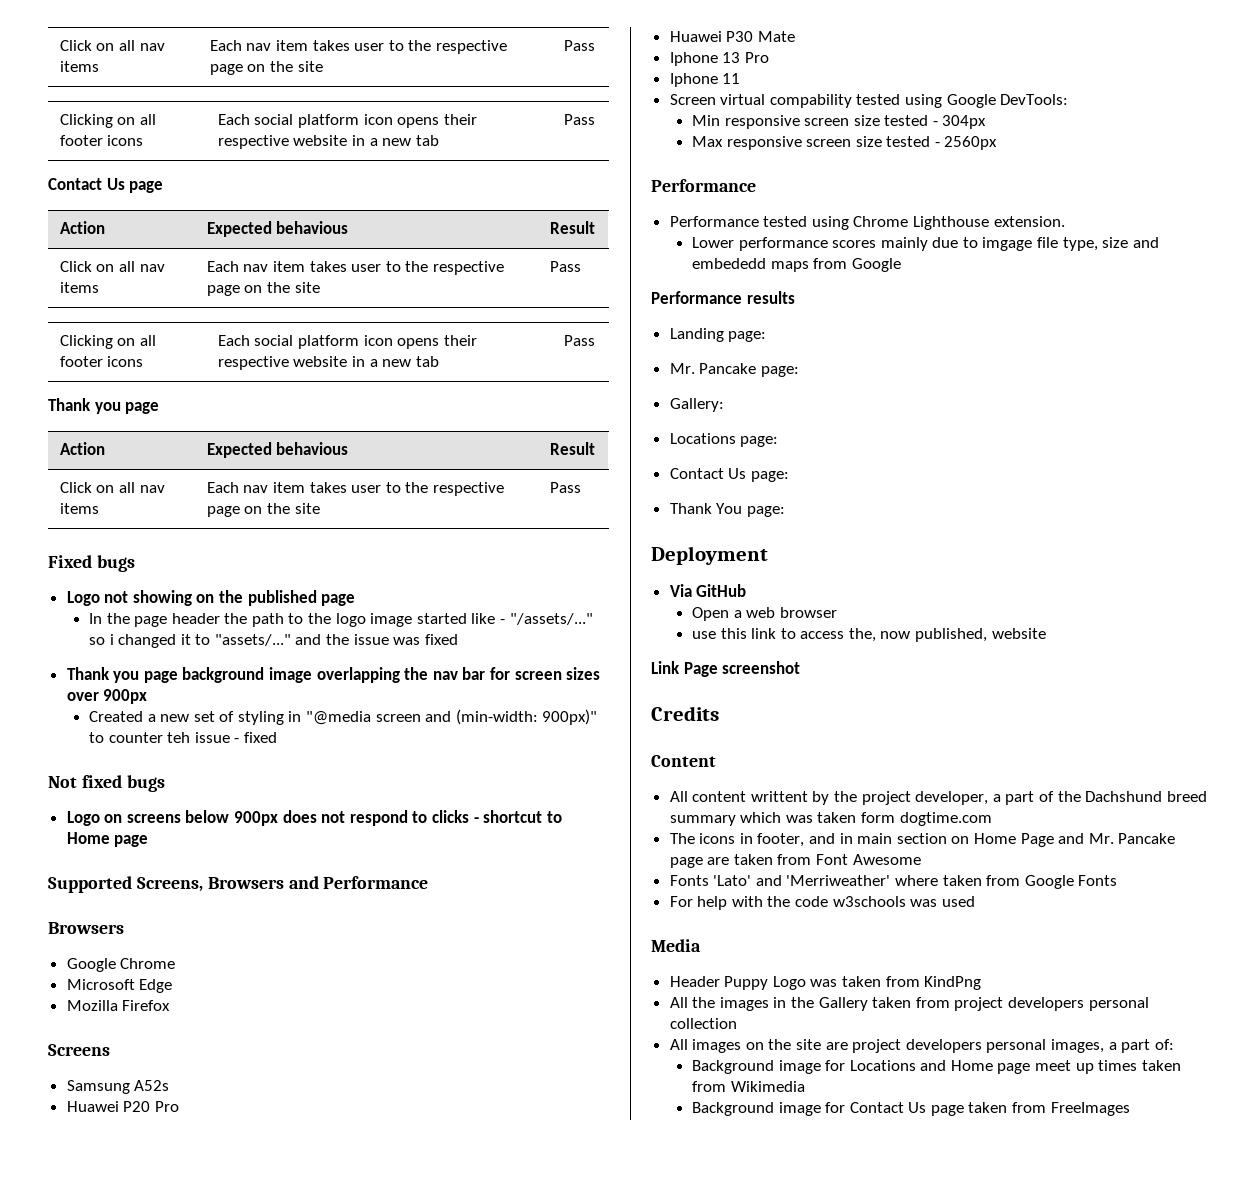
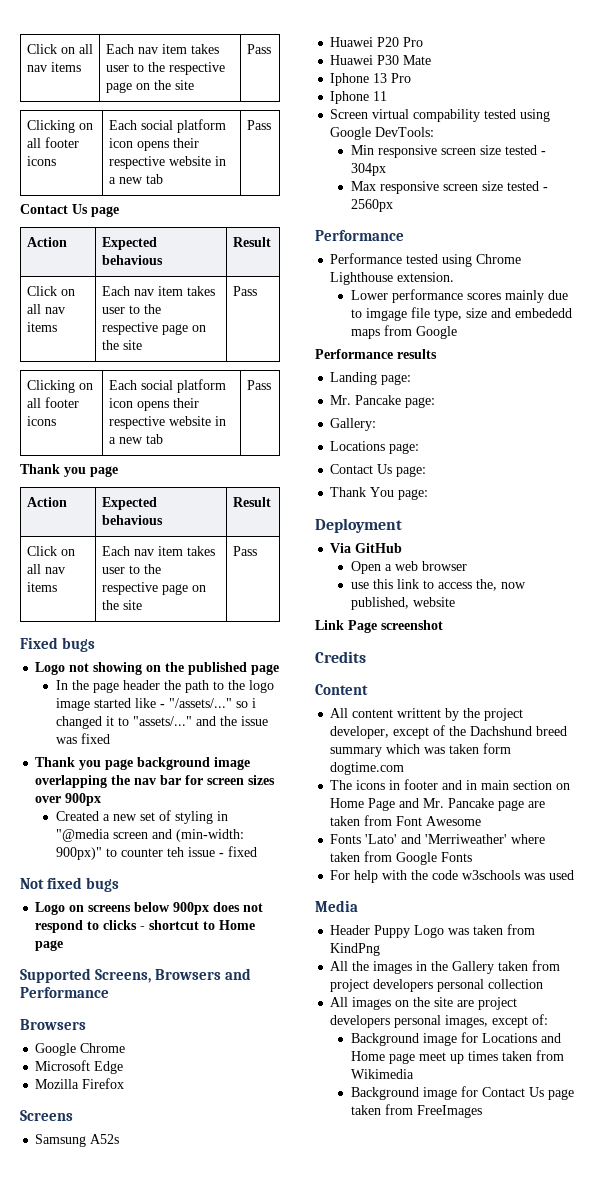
- All content writtent by the project developer, a part of the Dachshund breed summary which was taken form dogtime.com
+ All content writtent by the project developer, except of the Dachshund breed summary which was taken form dogtime.com
- The icons in footer, and in main section on Home Page and Mr. Pancake page are taken from Font Awesome
+ The icons in footer and in main section on Home Page and Mr. Pancake page are taken from Font Awesome
- All images on the site are project developers personal images, a part of:
+ All images on the site are project developers personal images, except of:

